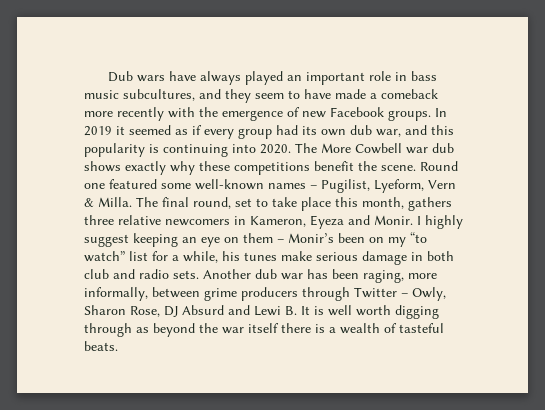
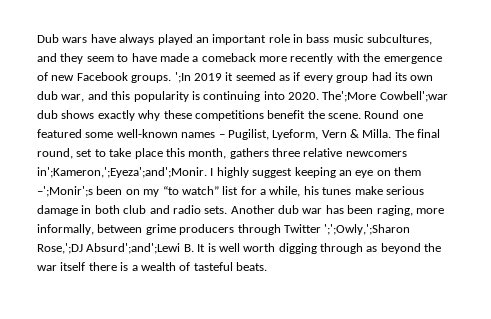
- In 2019 it seemed as if every group had its own dub war, and this popularity is continuing into 2020.
+ ';In 2019 it seemed as if every group had its own dub war, and this popularity is continuing into 2020.
- The More Cowbell war dub shows exactly why these competitions benefit the scene.
+ The';More Cowbell';war dub shows exactly why these competitions benefit the scene.
- The final round, set to take place this month, gathers three relative newcomers in Kameron, Eyeza and Monir.
+ The final round, set to take place this month, gathers three relative newcomers in';Kameron,';Eyeza';and';Monir.
- I highly suggest keeping an eye on them – Monir’s been on my “to watch” list for a while, his tunes make serious damage in both club and radio sets.
+ I highly suggest keeping an eye on them –';Monir';s been on my “to watch” list for a while, his tunes make serious damage in both club and radio sets.
- Another dub war has been raging, more informally, between grime producers through Twitter – Owly, Sharon Rose, DJ Absurd and Lewi B. It is well worth digging through as beyond the war itself there is a wealth of tasteful beats.
+ Another dub war has been raging, more informally, between grime producers through Twitter ';';Owly,';Sharon Rose,';DJ Absurd';and';Lewi B. It is well worth digging through as beyond the war itself there is a wealth of tasteful beats.

